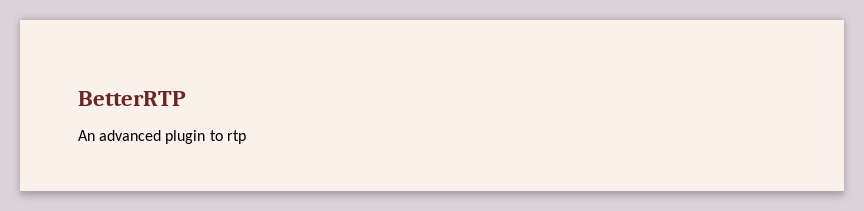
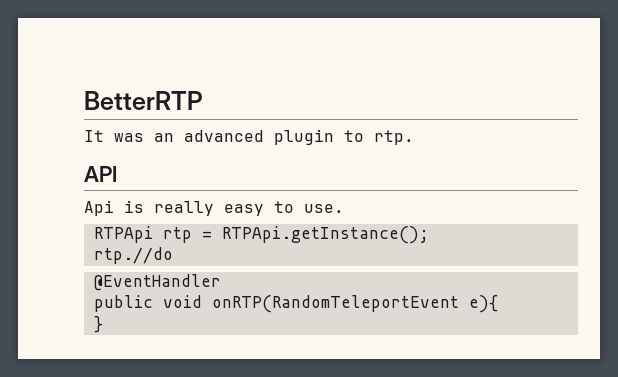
- An advanced plugin to rtp
+ It was an advanced plugin to rtp.
+ API
+ Api is really easy to use.
+ RTPApi rtp = RTPApi.getInstance();
+ rtp.//do
+ @EventHandler
+ public void onRTP(RandomTeleportEvent e){
+ }

